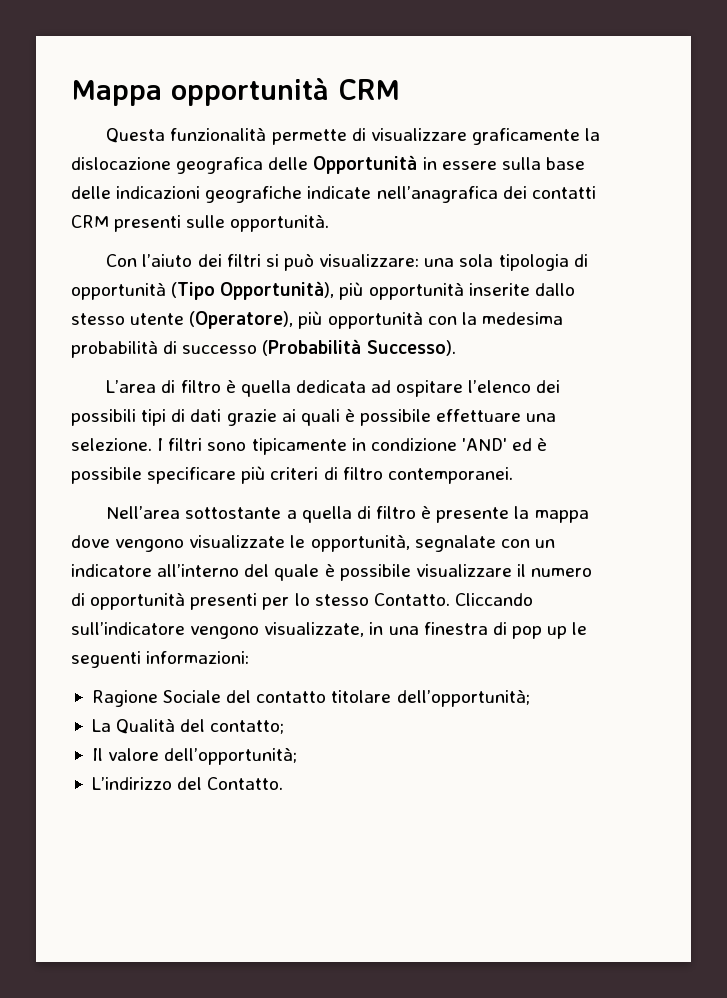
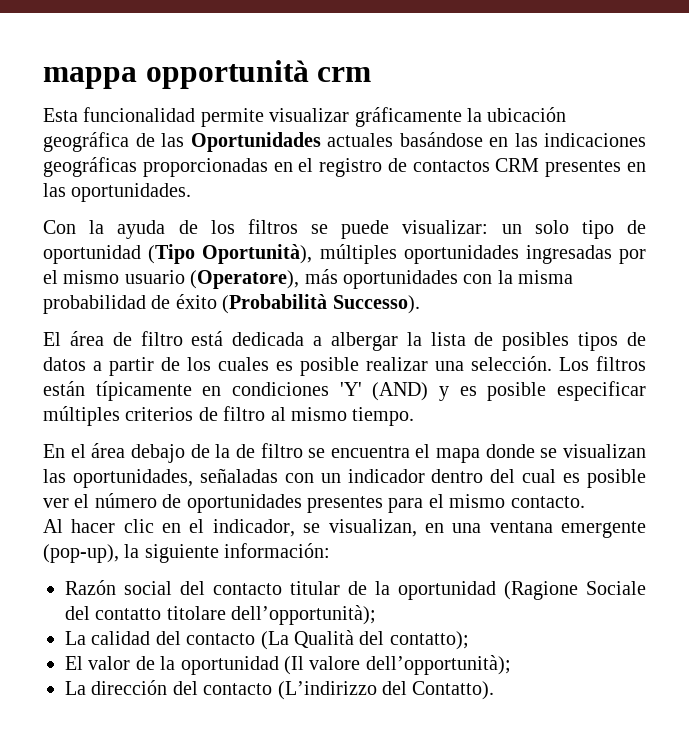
- Mappa opportunità CRM
- Questa funzionalità permette di visualizzare graficamente la dislocazione geografica delle Opportunità in essere sulla base delle indicazioni geografiche indicate nell’anagrafica dei contatti CRM presenti sulle opportunità.
- Con l’aiuto dei filtri si può visualizzare: una sola tipologia di opportunità (Tipo Opportunità), più opportunità inserite dallo stesso utente (Operatore), più opportunità con la medesima probabilità di successo (Probabilità Successo).
- L’area di filtro è quella dedicata ad ospitare l’elenco dei possibili tipi di dati grazie ai quali è possibile effettuare una selezione. I filtri sono tipicamente in condizione 'AND' ed è possibile specificare più criteri di filtro contemporanei.
- Nell’area sottostante a quella di filtro è presente la mappa dove vengono visualizzate le opportunità, segnalate con un indicatore all’interno del quale è possibile visualizzare il numero di opportunità presenti per lo stesso Contatto. Cliccando sull’indicatore vengono visualizzate, in una finestra di pop up le seguenti informazioni:
- Ragione Sociale del contatto titolare dell’opportunità;
- La Qualità del contatto;
- Il valore dell’opportunità;
- L’indirizzo del Contatto.
+ mappa opportunità crm
+ Esta funcionalidad permite visualizar gráficamente la ubicación geográfica de las Oportunidades actuales basándose en las indicaciones geográficas proporcionadas en el registro de contactos CRM presentes en las oportunidades.
+ Con la ayuda de los filtros se puede visualizar: un solo tipo de oportunidad (Tipo Oportunità), múltiples oportunidades ingresadas por el mismo usuario (Operatore), más oportunidades con la misma probabilidad de éxito (Probabilità Successo).
+ El área de filtro está dedicada a albergar la lista de posibles tipos de datos a partir de los cuales es posible realizar una selección. Los filtros están típicamente en condiciones 'Y' (AND) y es posible especificar múltiples criterios de filtro al mismo tiempo.
+ En el área debajo de la de filtro se encuentra el mapa donde se visualizan las oportunidades, señaladas con un indicador dentro del cual es posible ver el número de oportunidades presentes para el mismo contacto.
+ Al hacer clic en el indicador, se visualizan, en una ventana emergente (pop-up), la siguiente información:
+ Razón social del contacto titular de la oportunidad (Ragione Sociale del contatto titolare dell’opportunità);
+ La calidad del contacto (La Qualità del contatto);
+ El valor de la oportunidad (Il valore dell’opportunità);
+ La dirección del contacto (L’indirizzo del Contatto).

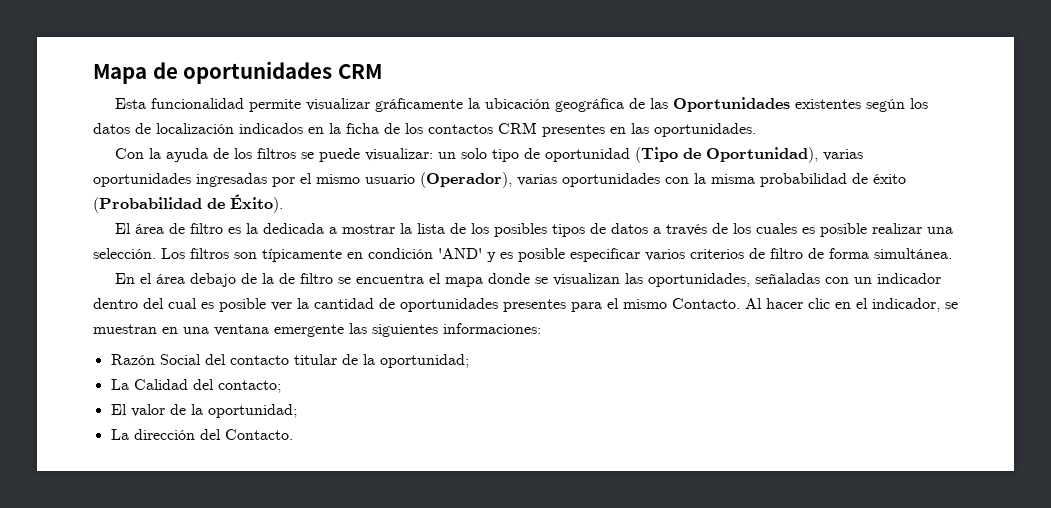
- mappa opportunità crm
+ Mapa de oportunidades CRM
- Esta funcionalidad permite visualizar gráficamente la ubicación geográfica de las Oportunidades actuales basándose en las indicaciones geográficas proporcionadas en el registro de contactos CRM presentes en las oportunidades.
+ Esta funcionalidad permite visualizar gráficamente la ubicación geográfica de las Oportunidades existentes según los datos de localización indicados en la ficha de los contactos CRM presentes en las oportunidades.
- Con la ayuda de los filtros se puede visualizar: un solo tipo de oportunidad (Tipo Oportunità), múltiples oportunidades ingresadas por el mismo usuario (Operatore), más oportunidades con la misma probabilidad de éxito (Probabilità Successo).
+ Con la ayuda de los filtros se puede visualizar: un solo tipo de oportunidad (Tipo de Oportunidad), varias oportunidades ingresadas por el mismo usuario (Operador), varias oportunidades con la misma probabilidad de éxito (Probabilidad de Éxito).
- El área de filtro está dedicada a albergar la lista de posibles tipos de datos a partir de los cuales es posible realizar una selección.
+ El área de filtro es la dedicada a mostrar la lista de los posibles tipos de datos a través de los cuales es posible realizar una selección.
- Los filtros están típicamente en condiciones 'Y' (AND) y es posible especificar múltiples criterios de filtro al mismo tiempo.
+ Los filtros son típicamente en condición 'AND' y es posible especificar varios criterios de filtro de forma simultánea.
- En el área debajo de la de filtro se encuentra el mapa donde se visualizan las oportunidades, señaladas con un indicador dentro del cual es posible ver el número de oportunidades presentes para el mismo contacto.
- Al hacer clic en el indicador, se visualizan, en una ventana emergente (pop-up), la siguiente información:
+ En el área debajo de la de filtro se encuentra el mapa donde se visualizan las oportunidades, señaladas con un indicador dentro del cual es posible ver la cantidad de oportunidades presentes para el mismo Contacto. Al hacer clic en el indicador, se muestran en una ventana emergente las siguientes informaciones:
- Razón social del contacto titular de la oportunidad (Ragione Sociale del contatto titolare dell’opportunità);
- La calidad del contacto (La Qualità del contatto);
+ Razón Social del contacto titular de la oportunidad;
+ La Calidad del contacto;
- El valor de la oportunidad (Il valore dell’opportunità);
+ El valor de la oportunidad;
- La dirección del contacto (L’indirizzo del Contatto).
+ La dirección del Contacto.

